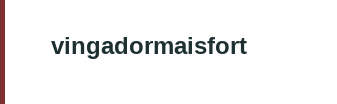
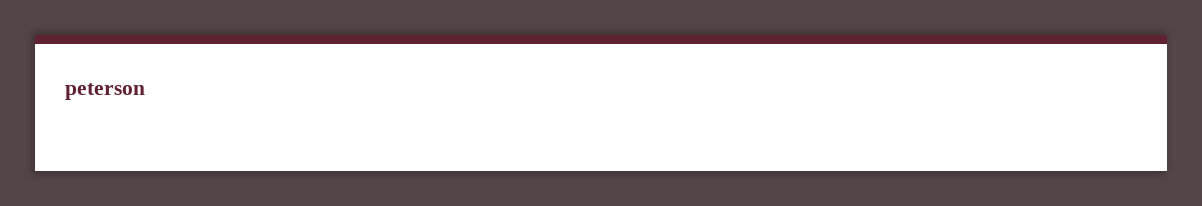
- vingadormaisfort
+ peterson

